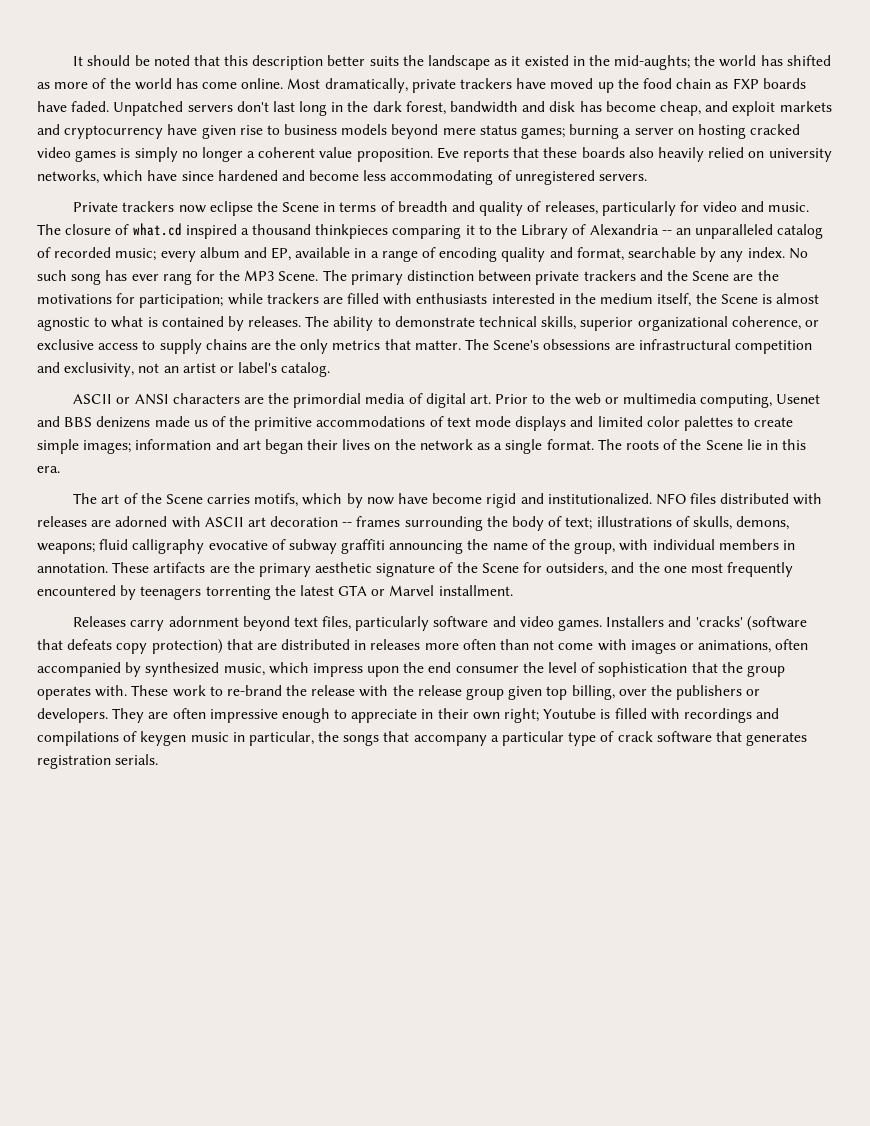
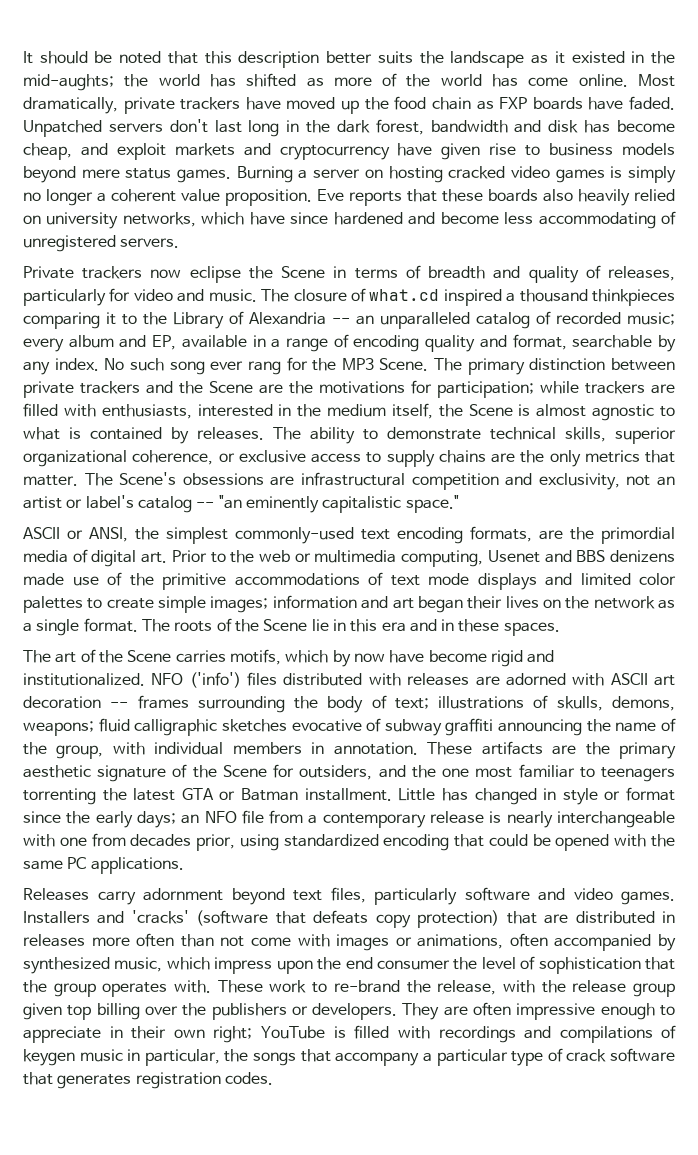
- Unpatched servers don't last long in the dark forest, bandwidth and disk has become cheap, and exploit markets and cryptocurrency have given rise to business models beyond mere status games; burning a server on hosting cracked video games is simply no longer a coherent value proposition.
+ Unpatched servers don't last long in the dark forest, bandwidth and disk has become cheap, and exploit markets and cryptocurrency have given rise to business models beyond mere status games. Burning a server on hosting cracked video games is simply no longer a coherent value proposition.
- No such song has ever rang for the MP3 Scene.
+ No such song ever rang for the MP3 Scene.
- The primary distinction between private trackers and the Scene are the motivations for participation; while trackers are filled with enthusiasts interested in the medium itself, the Scene is almost agnostic to what is contained by releases.
+ The primary distinction between private trackers and the Scene are the motivations for participation; while trackers are filled with enthusiasts, interested in the medium itself, the Scene is almost agnostic to what is contained by releases.
- The Scene's obsessions are infrastructural competition and exclusivity, not an artist or label's catalog.
- ASCII or ANSI characters are the primordial media of digital art. Prior to the web or multimedia computing, Usenet and BBS denizens made us of the primitive accommodations of text mode displays and limited color palettes to create simple images;
+ The Scene's obsessions are infrastructural competition and exclusivity, not an artist or label's catalog -- "an eminently capitalistic space."
+ ASCII or ANSI, the simplest commonly-used text encoding formats, are the primordial media of digital art. Prior to the web or multimedia computing, Usenet and BBS denizens made use of the primitive accommodations of text mode displays and limited color palettes to create simple images;
- The roots of the Scene lie in this era.
+ The roots of the Scene lie in this era and in these spaces.
- NFO files distributed with releases are adorned with ASCII art decoration -- frames surrounding the body of text; illustrations of skulls, demons, weapons; fluid calligraphy evocative of subway graffiti announcing the name of the group, with individual members in annotation.
+ NFO ('info') files distributed with releases are adorned with ASCII art decoration -- frames surrounding the body of text; illustrations of skulls, demons, weapons; fluid calligraphic sketches evocative of subway graffiti announcing the name of the group, with individual members in annotation.
- These artifacts are the primary aesthetic signature of the Scene for outsiders, and the one most frequently encountered by teenagers torrenting the latest GTA or Marvel installment.
+ These artifacts are the primary aesthetic signature of the Scene for outsiders, and the one most familiar to teenagers torrenting the latest GTA or Batman installment. Little has changed in style or format since the early days; an NFO file from a contemporary release is nearly interchangeable with one from decades prior, using standardized encoding that could be opened with the same PC applications.
- These work to re-brand the release with the release group given top billing, over the publishers or developers.
+ These work to re-brand the release, with the release group given top billing over the publishers or developers.
- They are often impressive enough to appreciate in their own right; Youtube is filled with recordings and compilations of keygen music in particular, the songs that accompany a particular type of crack software that generates registration serials.
+ They are often impressive enough to appreciate in their own right; YouTube is filled with recordings and compilations of keygen music in particular, the songs that accompany a particular type of crack software that generates registration codes.

